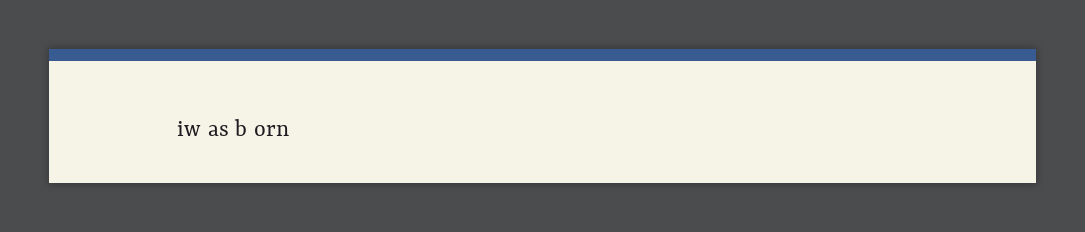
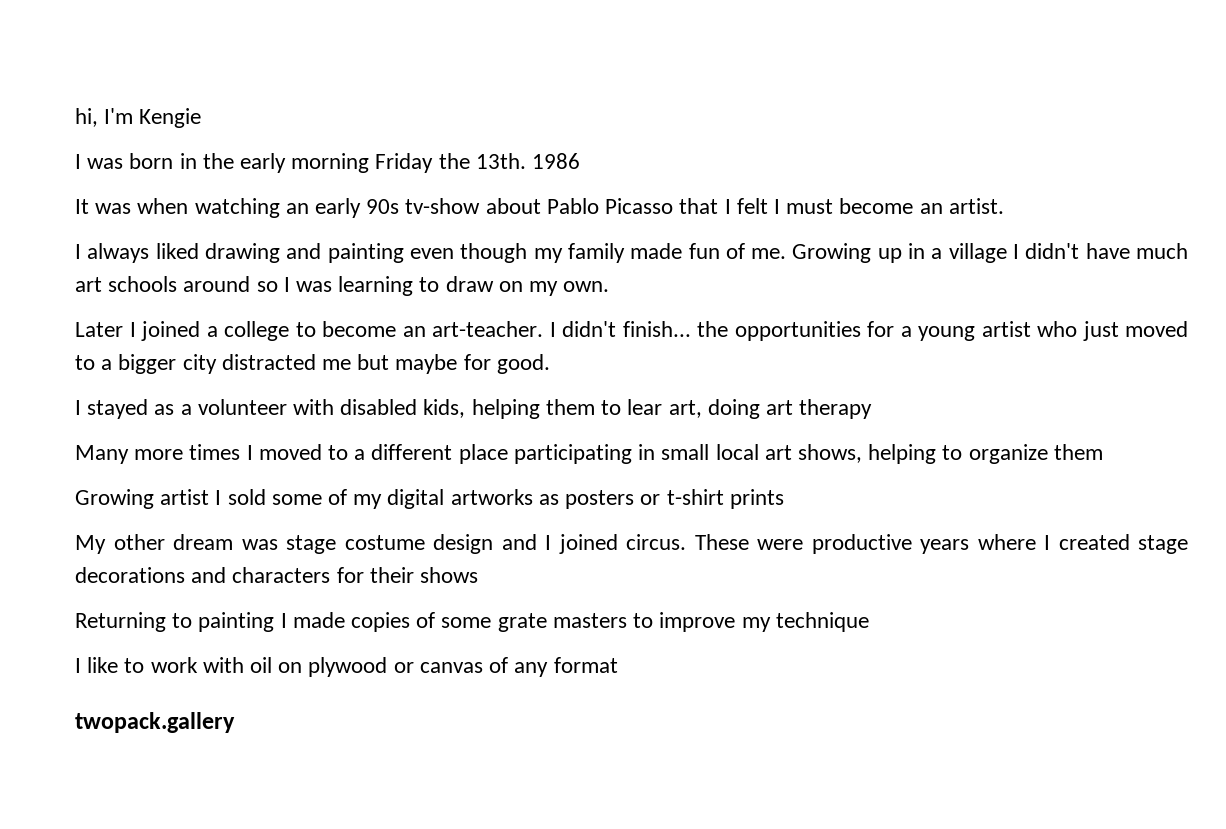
- iw as b orn
+ hi, I'm Kengie
+ I was born in the early morning Friday the 13th. 1986
+ It was when watching an early 90s tv-show about Pablo Picasso that I felt I must become an artist.
+ I always liked drawing and painting even though my family made fun of me. Growing up in a village I didn't have much art schools around so I was learning to draw on my own.
+ Later I joined a college to become an art-teacher. I didn't finish... the opportunities for a young artist who just moved to a bigger city distracted me but maybe for good.
+ I stayed as a volunteer with disabled kids, helping them to lear art, doing art therapy
+ Many more times I moved to a different place participating in small local art shows, helping to organize them
+ Growing artist I sold some of my digital artworks as posters or t-shirt prints
+ My other dream was stage costume design and I joined circus. These were productive years where I created stage decorations and characters for their shows
+ Returning to painting I made copies of some grate masters to improve my technique
+ I like to work with oil on plywood or canvas of any format
+ twopack.gallery

